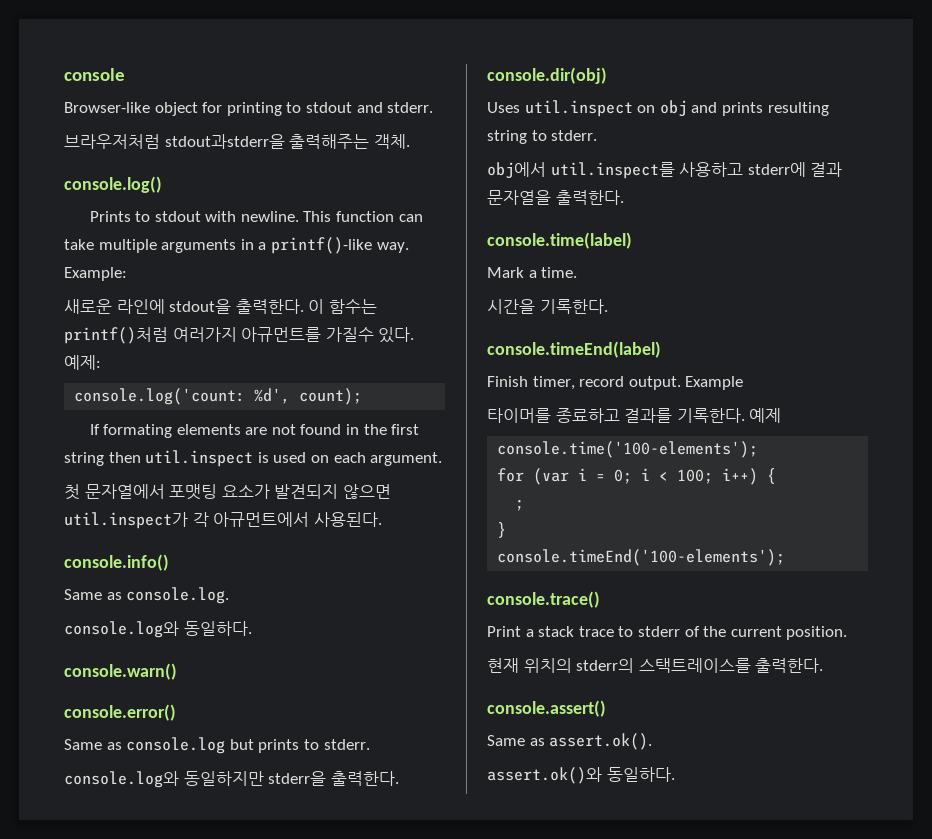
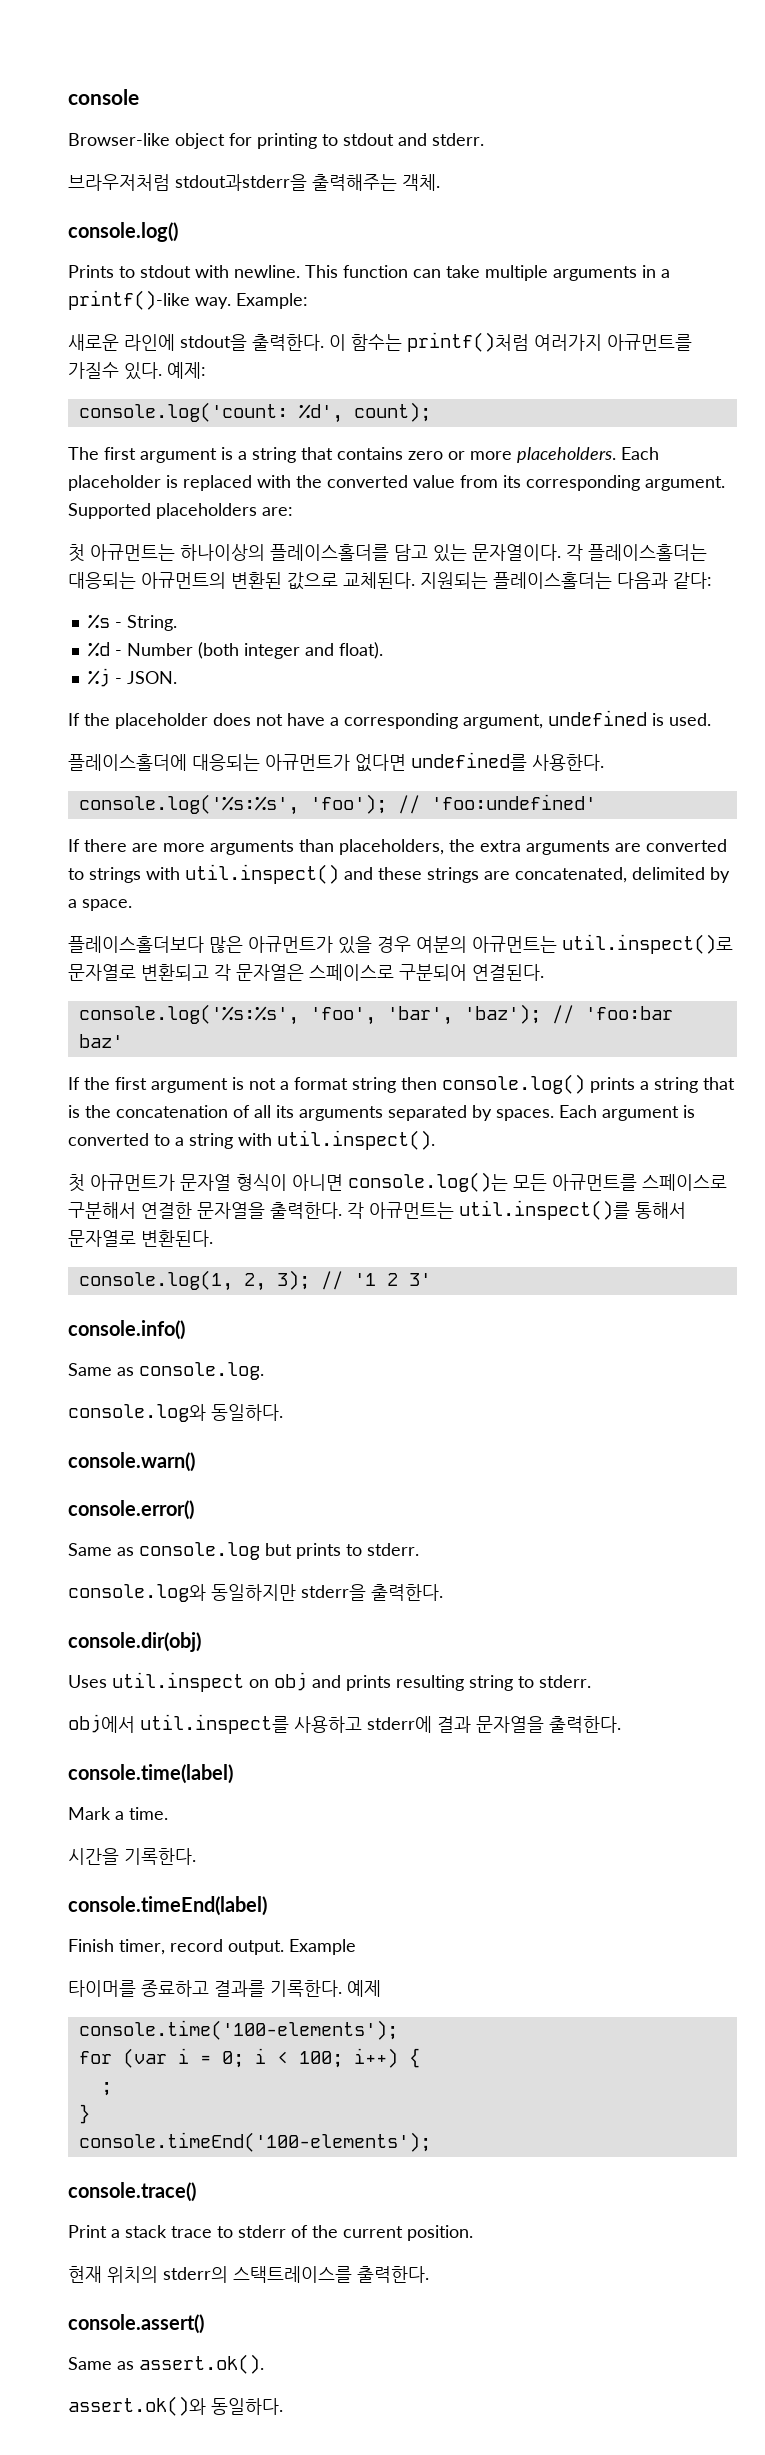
- If formating elements are not found in the first string then util.inspect is used on each argument.
- 첫 문자열에서 포맷팅 요소가 발견되지 않으면 util.inspect가 각 아규먼트에서 사용된다.
+ The first argument is a string that contains zero or more placeholders. Each placeholder is replaced with the converted value from its corresponding argument. Supported placeholders are:
+ 첫 아규먼트는 하나이상의 플레이스홀더를 담고 있는 문자열이다. 각 플레이스홀더는 대응되는 아규먼트의 변환된 값으로 교체된다. 지원되는 플레이스홀더는 다음과 같다:
+ %s - String.
+ %d - Number (both integer and float).
+ %j - JSON.
+ If the placeholder does not have a corresponding argument, undefined is used.
+ 플레이스홀더에 대응되는 아규먼트가 없다면 undefined를 사용한다.
+ console.log('%s:%s', 'foo'); // 'foo:undefined'
+ If there are more arguments than placeholders, the extra arguments are converted to strings with util.inspect() and these strings are concatenated, delimited by a space.
+ 플레이스홀더보다 많은 아규먼트가 있을 경우 여분의 아규먼트는 util.inspect()로 문자열로 변환되고 각 문자열은 스페이스로 구분되어 연결된다.
+ console.log('%s:%s', 'foo', 'bar', 'baz'); // 'foo:bar baz'
+ If the first argument is not a format string then console.log() prints a string that is the concatenation of all its arguments separated by spaces. Each argument is converted to a string with util.inspect().
+ 첫 아규먼트가 문자열 형식이 아니면 console.log()는 모든 아규먼트를 스페이스로 구분해서 연결한 문자열을 출력한다. 각 아규먼트는 util.inspect()를 통해서 문자열로 변환된다.
+ console.log(1, 2, 3); // '1 2 3'

